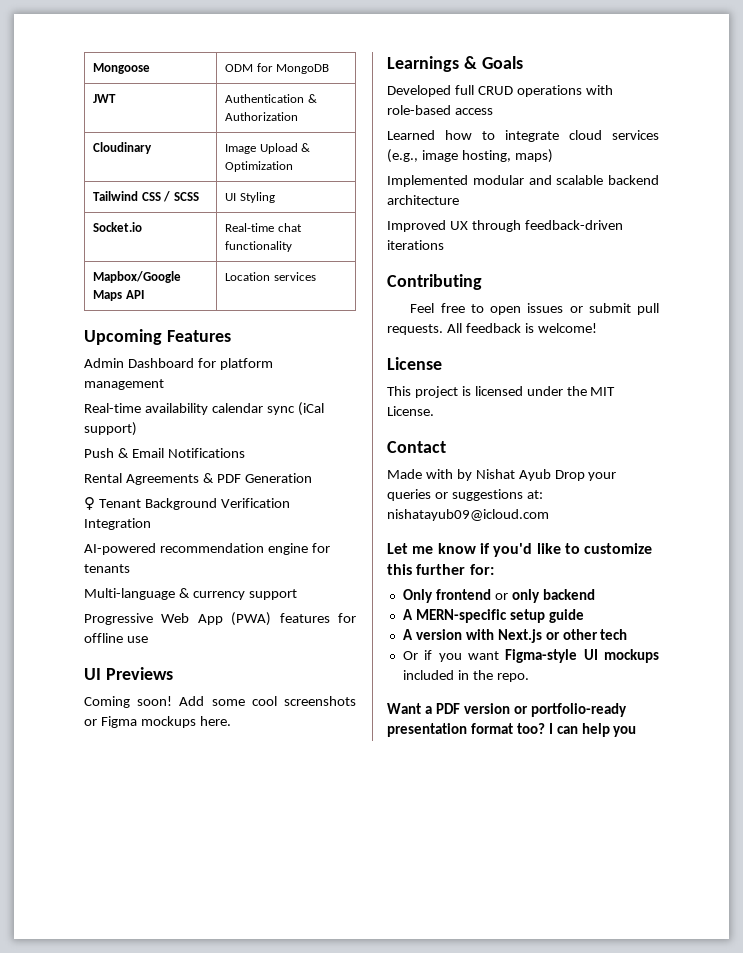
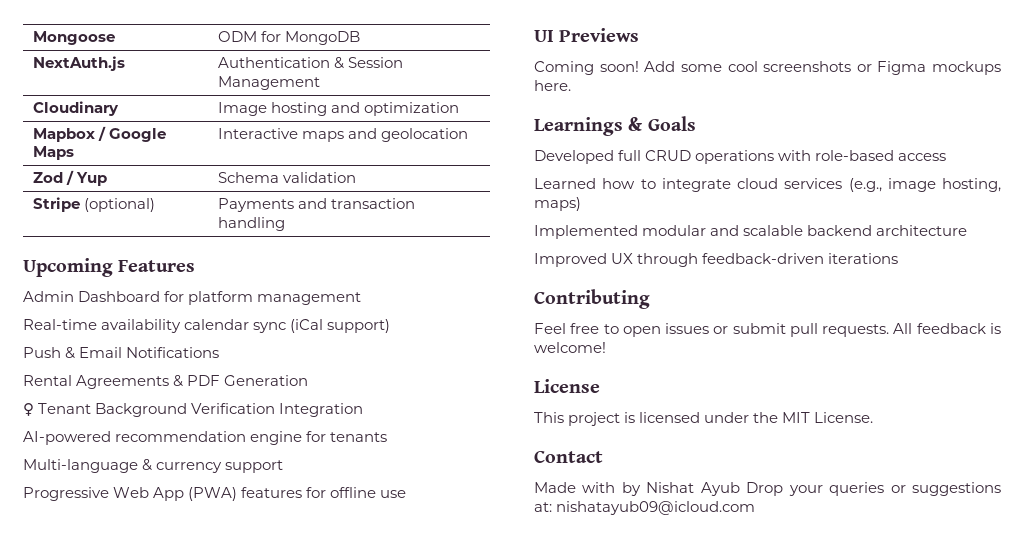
- JWT | Authentication & Authorization
+ NextAuth.js | Authentication & Session Management
- Cloudinary | Image Upload & Optimization
- Tailwind CSS / SCSS | UI Styling
- Socket.io | Real-time chat functionality
- Mapbox/Google Maps API | Location services
+ Cloudinary | Image hosting and optimization
+ Mapbox / Google Maps | Interactive maps and geolocation
+ Zod / Yup | Schema validation
+ Stripe (optional) | Payments and transaction handling
- Let me know if you'd like to customize this further for:
- Only frontend or only backend
- A MERN-specific setup guide
- A version with Next.js or other tech
- Or if you want Figma-style UI mockups included in the repo.
- Want a PDF version or portfolio-ready presentation format too? I can help you

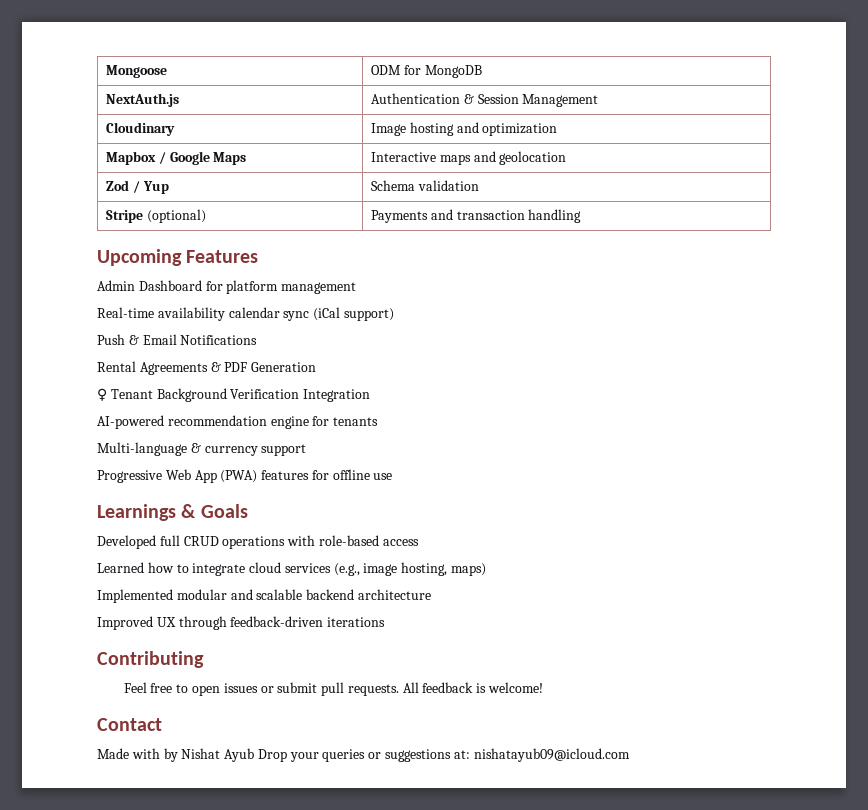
- UI Previews
- Coming soon! Add some cool screenshots or Figma mockups here.
- License
- This project is licensed under the MIT License.

